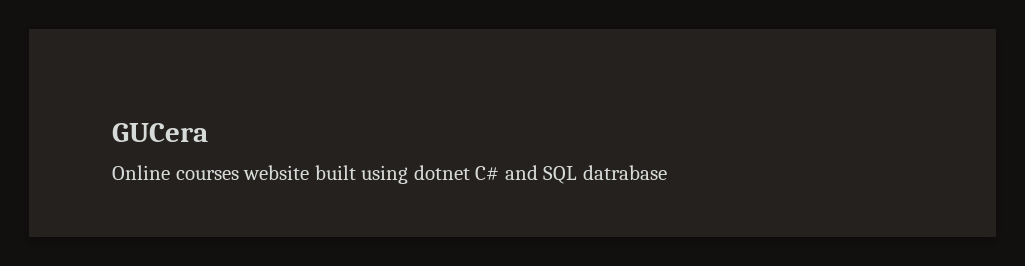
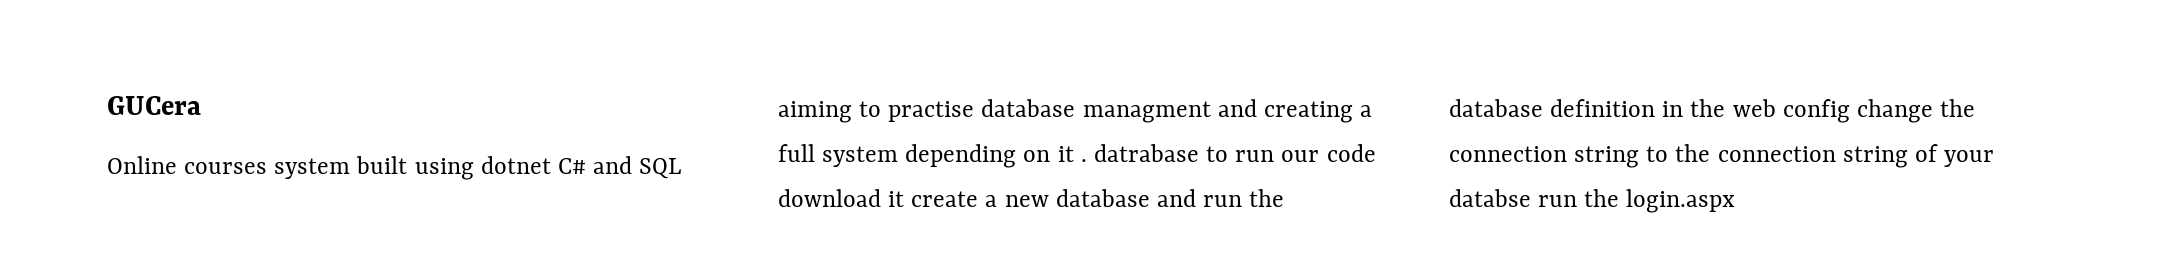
- Online courses website built using dotnet C# and SQL datrabase
+ Online courses system built using dotnet C# and SQL aiming to practise database managment and creating a full system depending on it . datrabase to run our code download it create a new database and run the database definition in the web config change the connection string to the connection string of your databse run the login.aspx

